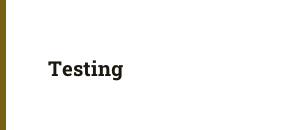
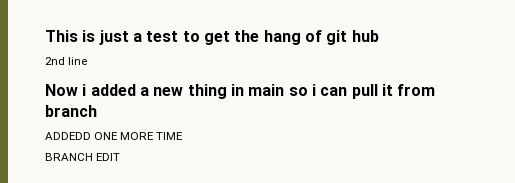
- Testing
+ This is just a test to get the hang of git hub
+ 2nd line
+ Now i added a new thing in main so i can pull it from branch
+ ADDEDD ONE MORE TIME
+ BRANCH EDIT

